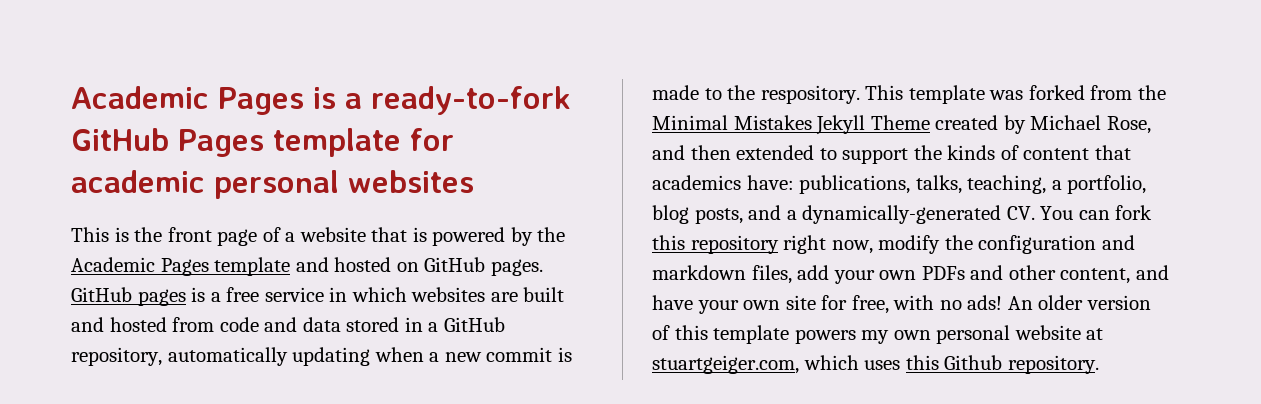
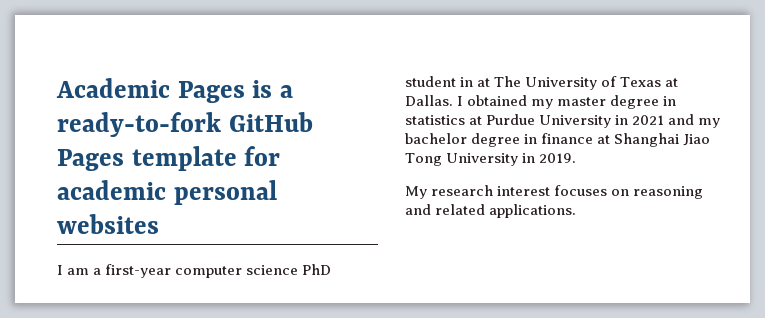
- This is the front page of a website that is powered by the Academic Pages template and hosted on GitHub pages. GitHub pages is a free service in which websites are built and hosted from code and data stored in a GitHub repository, automatically updating when a new commit is made to the respository. This template was forked from the Minimal Mistakes Jekyll Theme created by Michael Rose, and then extended to support the kinds of content that academics have: publications, talks, teaching, a portfolio, blog posts, and a dynamically-generated CV. You can fork this repository right now, modify the configuration and markdown files, add your own PDFs and other content, and have your own site for free, with no ads! An older version of this template powers my own personal website at stuartgeiger.com, which uses this Github repository.
+ I am a first-year computer science PhD student in at The University of Texas at Dallas. I obtained my master degree in statistics at Purdue University in 2021 and my bachelor degree in finance at Shanghai Jiao Tong University in 2019.
+ My research interest focuses on reasoning and related applications.

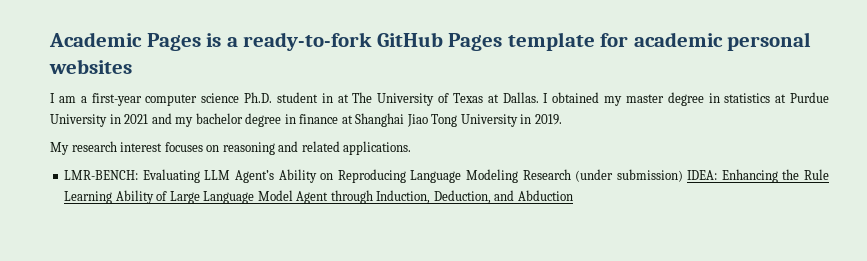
- I am a first-year computer science PhD student in at The University of Texas at Dallas.
+ I am a first-year computer science Ph.D. student in at The University of Texas at Dallas.
+ LMR-BENCH: Evaluating LLM Agent’s Ability on Reproducing Language Modeling Research (under submission) IDEA: Enhancing the Rule Learning Ability of Large Language Model Agent through Induction, Deduction, and Abduction

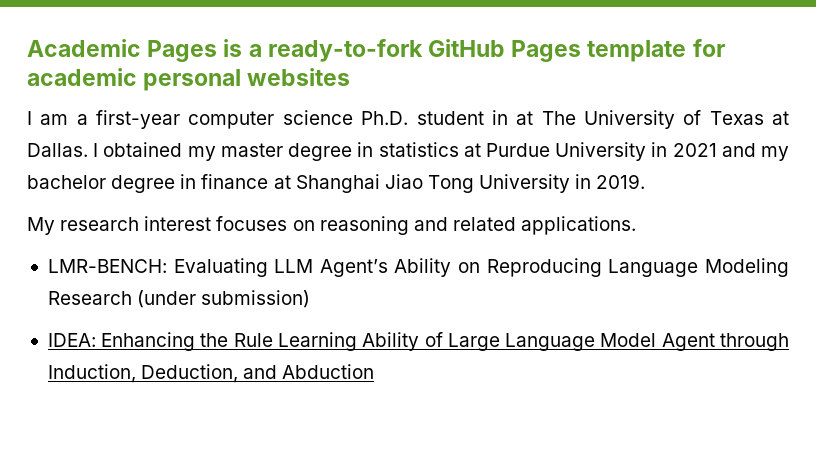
- LMR-BENCH: Evaluating LLM Agent’s Ability on Reproducing Language Modeling Research (under submission) IDEA: Enhancing the Rule Learning Ability of Large Language Model Agent through Induction, Deduction, and Abduction
+ LMR-BENCH: Evaluating LLM Agent’s Ability on Reproducing Language Modeling Research (under submission)
+ IDEA: Enhancing the Rule Learning Ability of Large Language Model Agent through Induction, Deduction, and Abduction

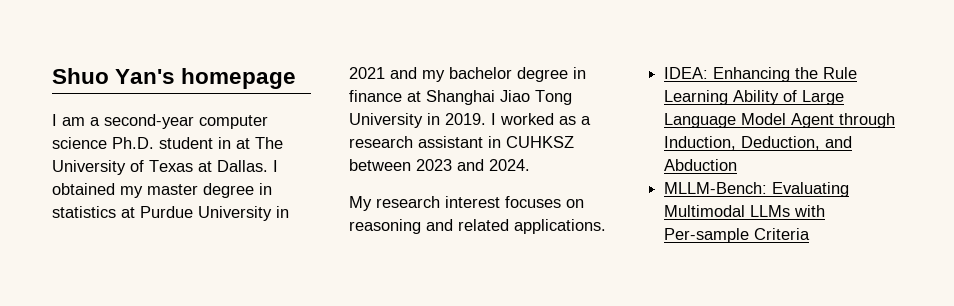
- Academic Pages is a ready-to-fork GitHub Pages template for academic personal websites
+ Shuo Yan's homepage
- I am a first-year computer science Ph.D. student in at The University of Texas at Dallas.
+ I am a second-year computer science Ph.D. student in at The University of Texas at Dallas.
+ I worked as a research assistant in CUHKSZ between 2023 and 2024.
- LMR-BENCH: Evaluating LLM Agent’s Ability on Reproducing Language Modeling Research (under submission)
+ MLLM-Bench: Evaluating Multimodal LLMs with Per-sample Criteria

